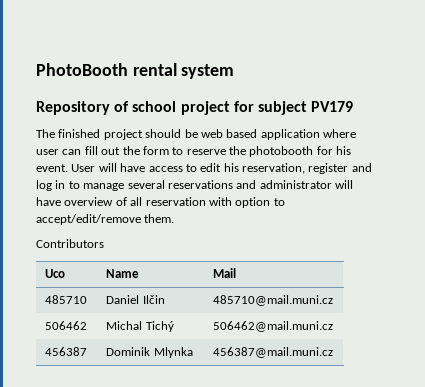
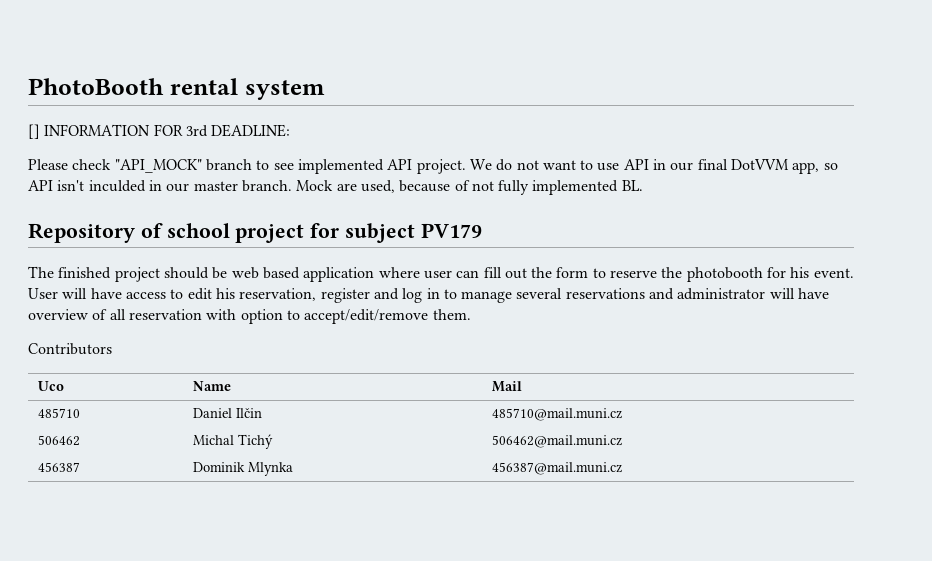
+ [] INFORMATION FOR 3rd DEADLINE:
+ Please check "API_MOCK" branch to see implemented API project. We do not want to use API in our final DotVVM app, so API isn't inculded in our master branch. Mock are used, because of not fully implemented BL.

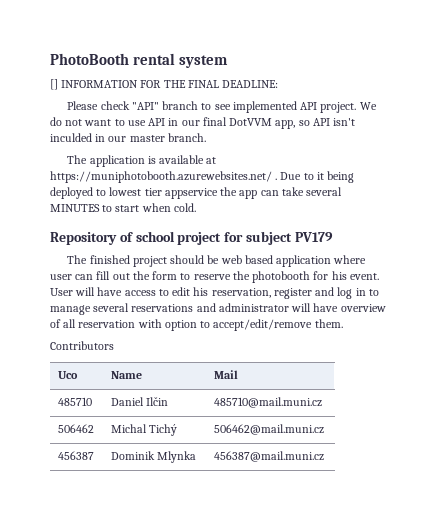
- [] INFORMATION FOR 3rd DEADLINE:
+ [] INFORMATION FOR THE FINAL DEADLINE:
- Please check "API_MOCK" branch to see implemented API project.
+ Please check "API" branch to see implemented API project.
- We do not want to use API in our final DotVVM app, so API isn't inculded in our master branch. Mock are used, because of not fully implemented BL.
+ We do not want to use API in our final DotVVM app, so API isn't inculded in our master branch.
+ The application is available at https://muniphotobooth.azurewebsites.net/ . Due to it being deployed to lowest tier appservice the app can take several MINUTES to start when cold.

